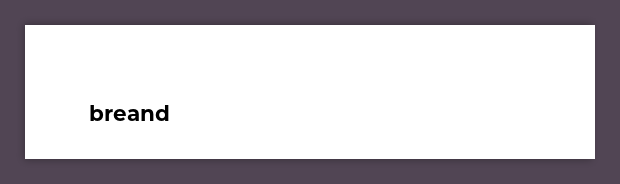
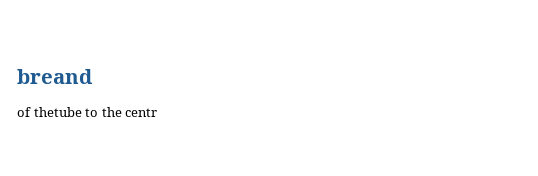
+ of thetube to the centr

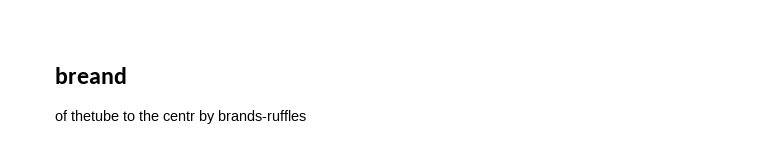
- of thetube to the centr
+ of thetube to the centr by brands-ruffles

